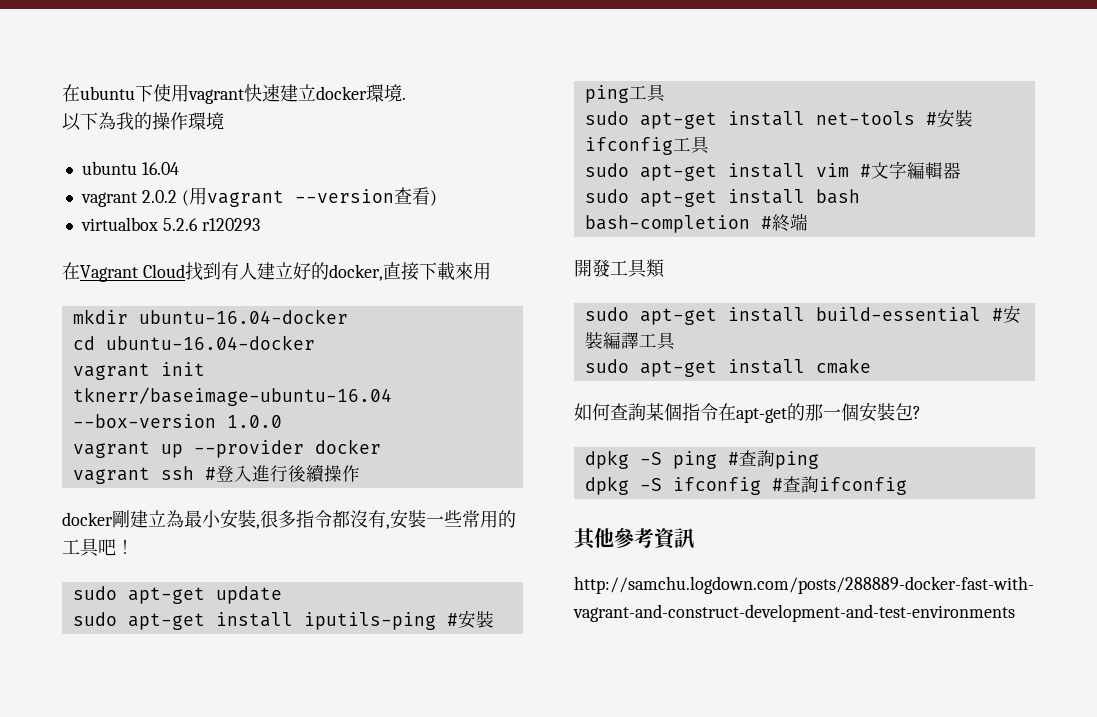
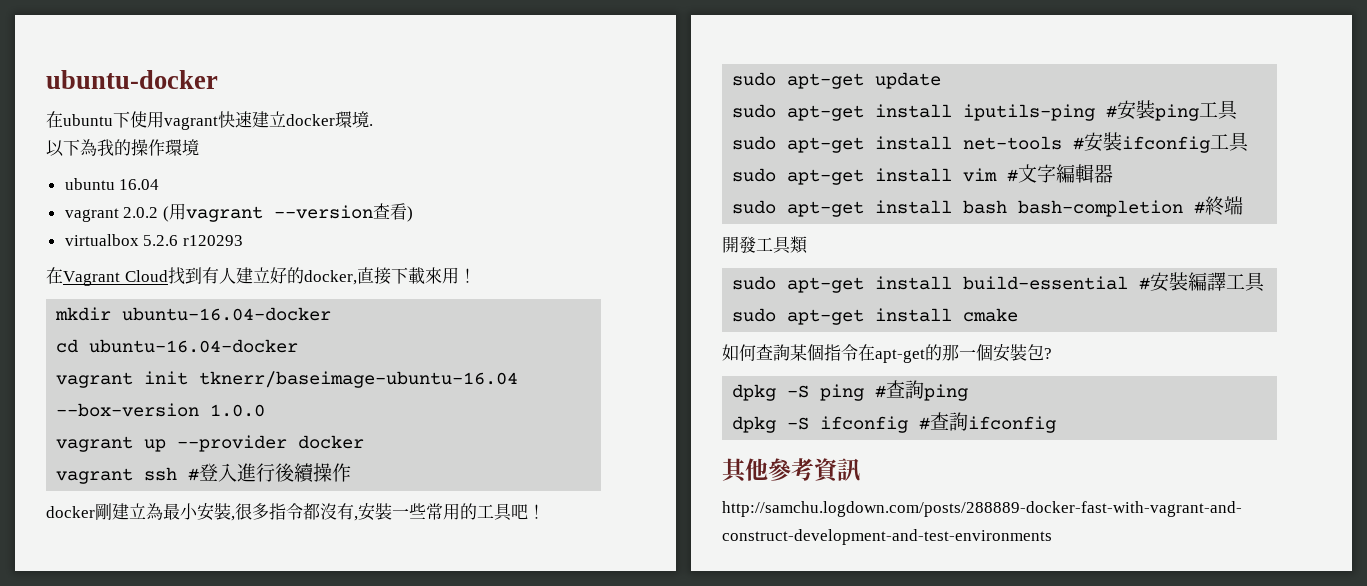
+ ubuntu-docker
- 在Vagrant Cloud找到有人建立好的docker,直接下載來用
+ 在Vagrant Cloud找到有人建立好的docker,直接下載來用！

